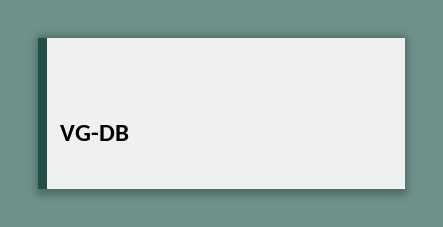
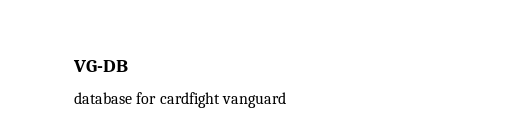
+ database for cardfight vanguard

